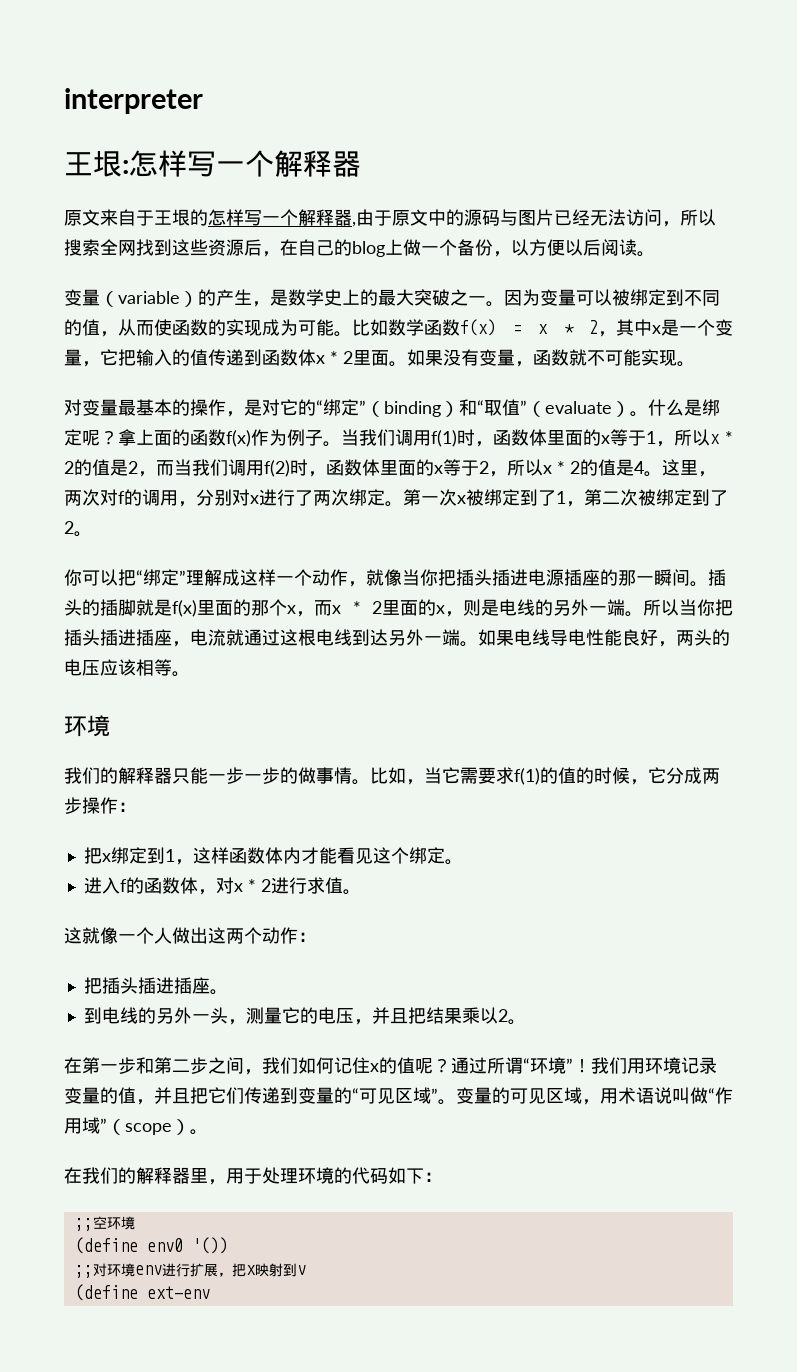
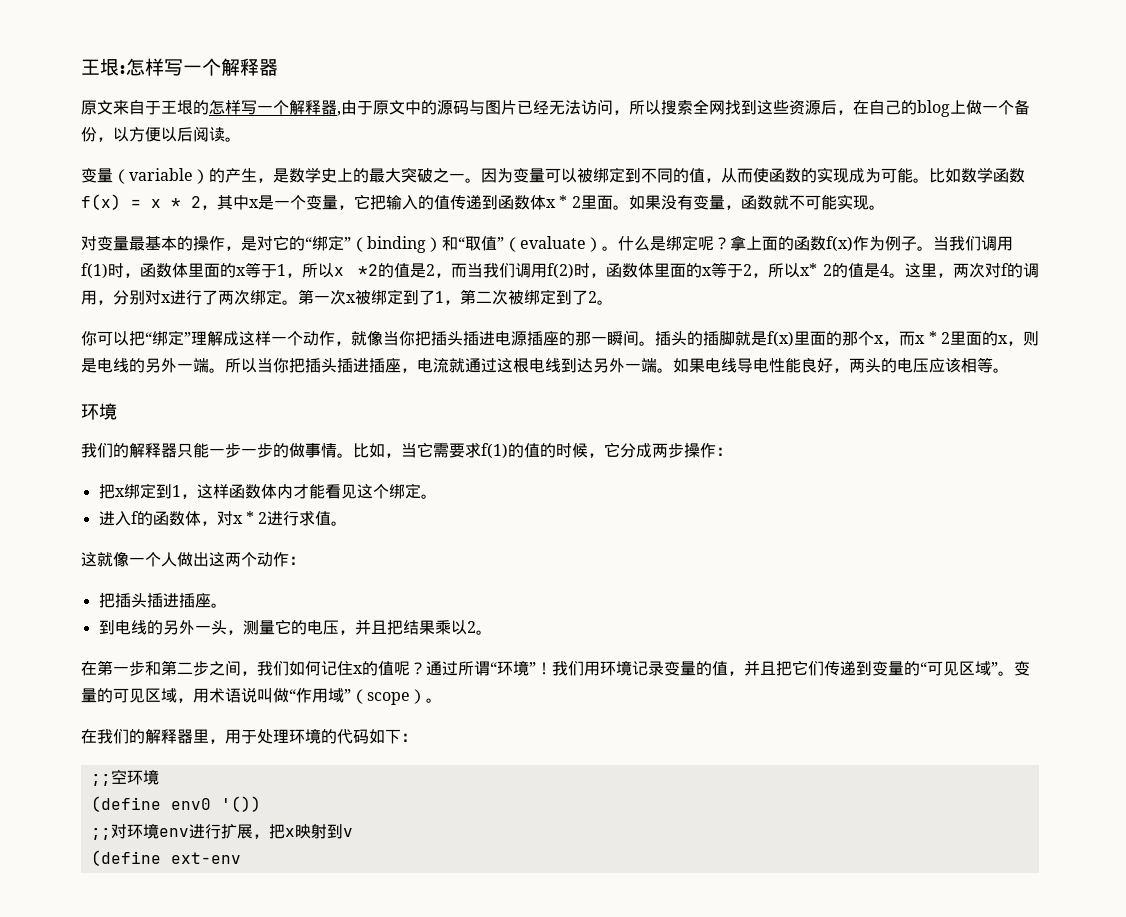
- interpreter
- 当我们调用f(1)时，函数体里面的x等于1，所以x * 2的值是2，而当我们调用f(2)时，函数体里面的x等于2，所以x * 2的值是4。
+ 当我们调用f(1)时，函数体里面的x等于1，所以x *2的值是2，而当我们调用f(2)时，函数体里面的x等于2，所以x* 2的值是4。

